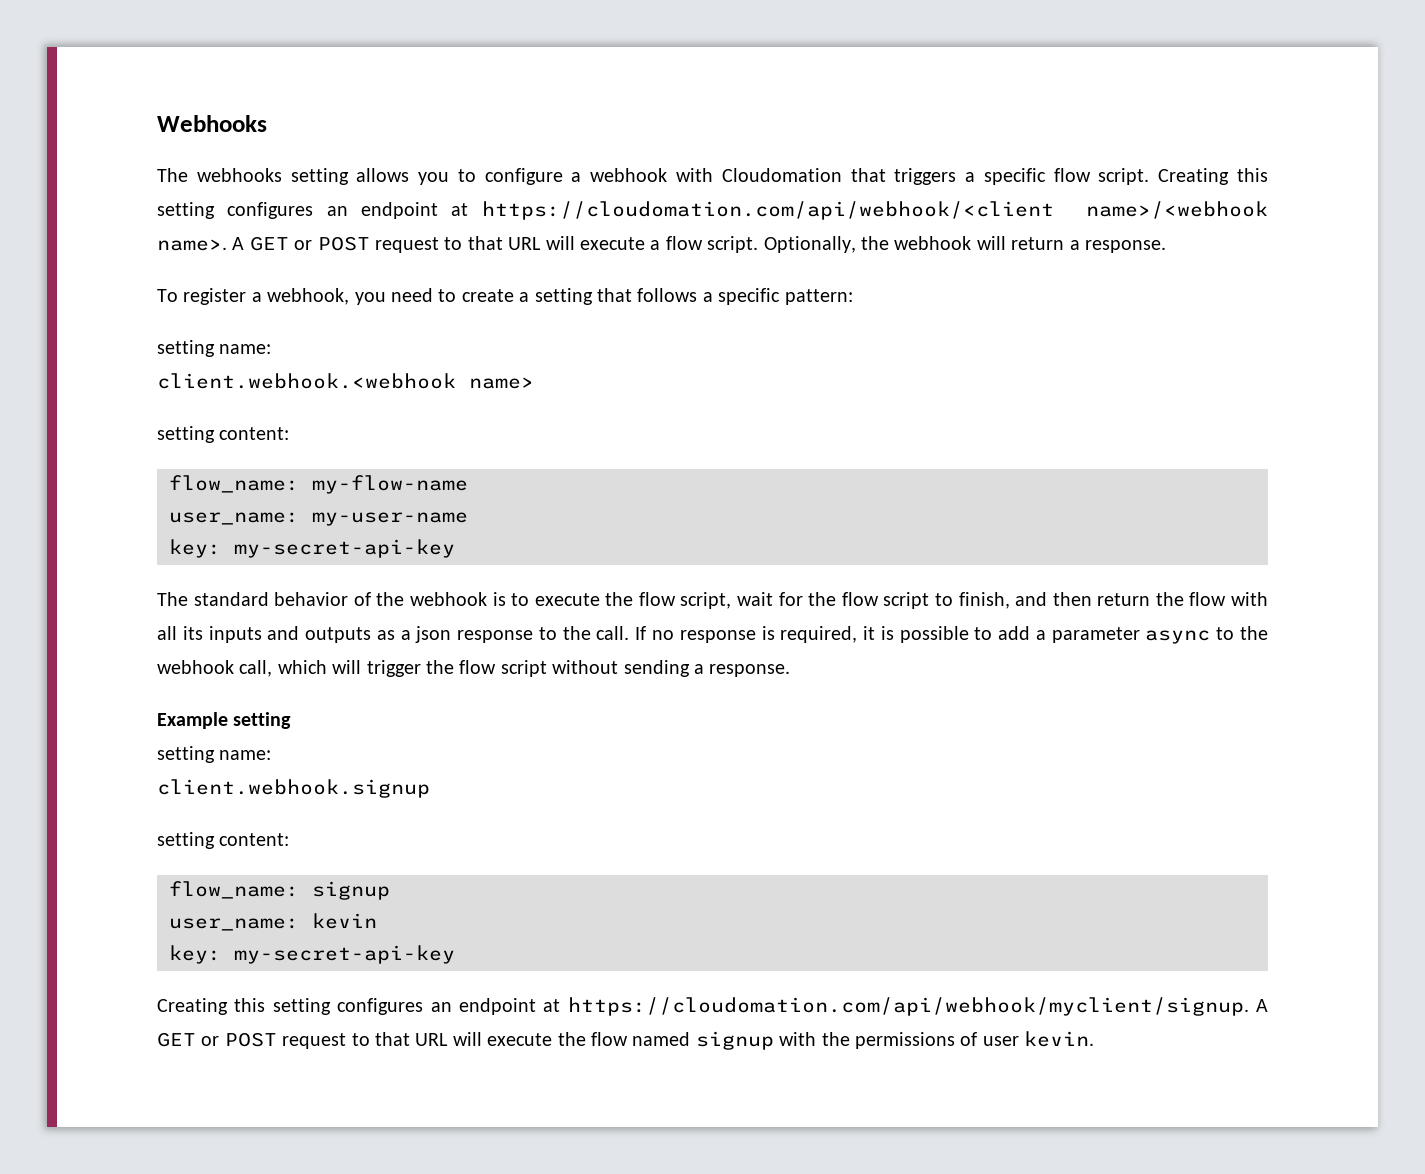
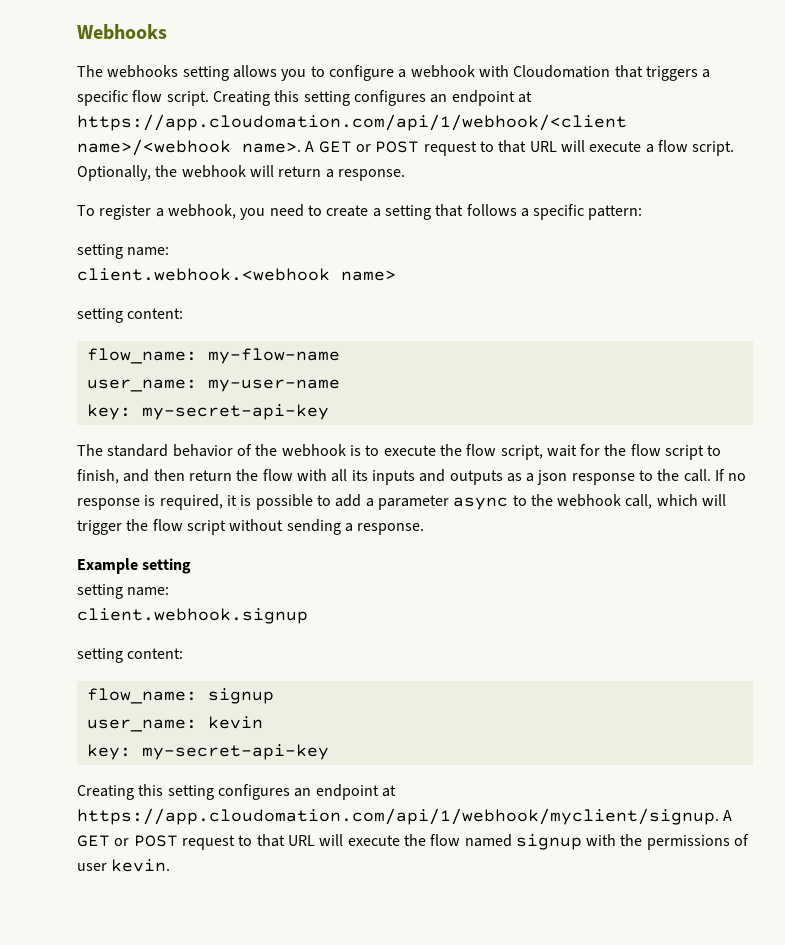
- Creating this setting configures an endpoint at https://cloudomation.com/api/webhook/<client name>/<webhook name>.
+ Creating this setting configures an endpoint at https://app.cloudomation.com/api/1/webhook/<client name>/<webhook name>.
- Creating this setting configures an endpoint at https://cloudomation.com/api/webhook/myclient/signup. A GET or POST request to that URL will execute the flow named signup with the permissions of user kevin.
+ Creating this setting configures an endpoint at https://app.cloudomation.com/api/1/webhook/myclient/signup. A GET or POST request to that URL will execute the flow named signup with the permissions of user kevin.

